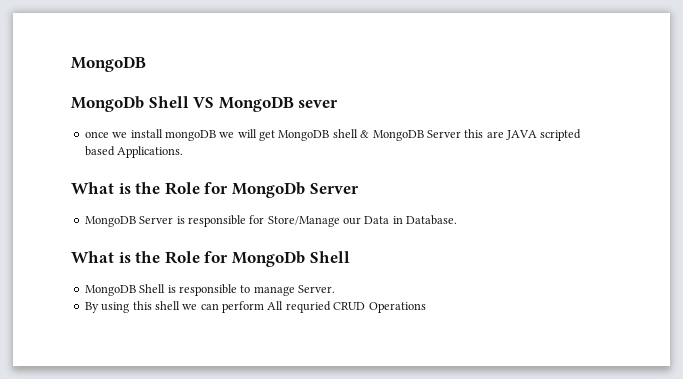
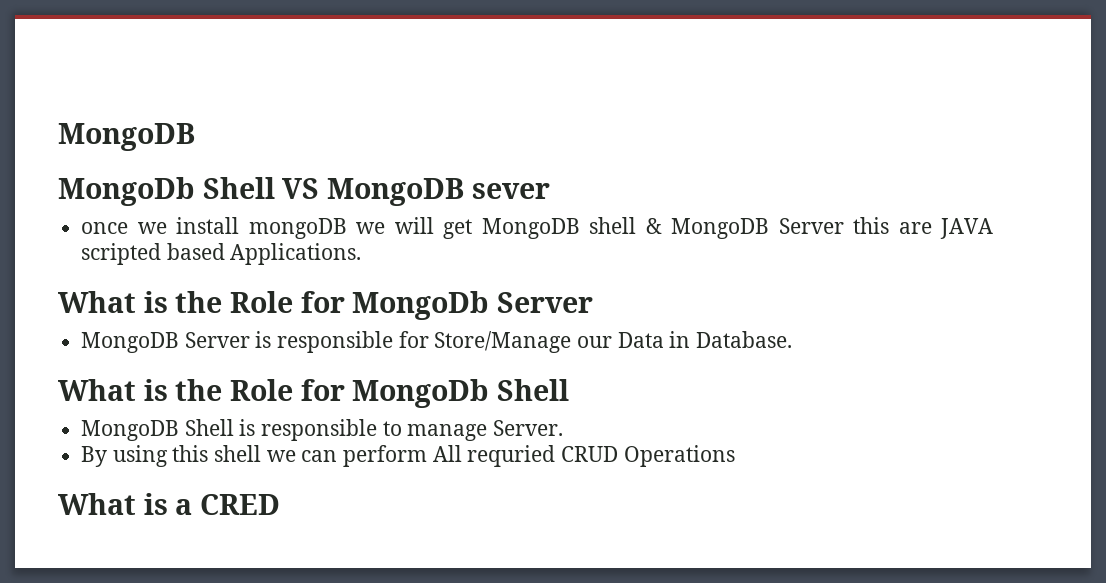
+ What is a CRED

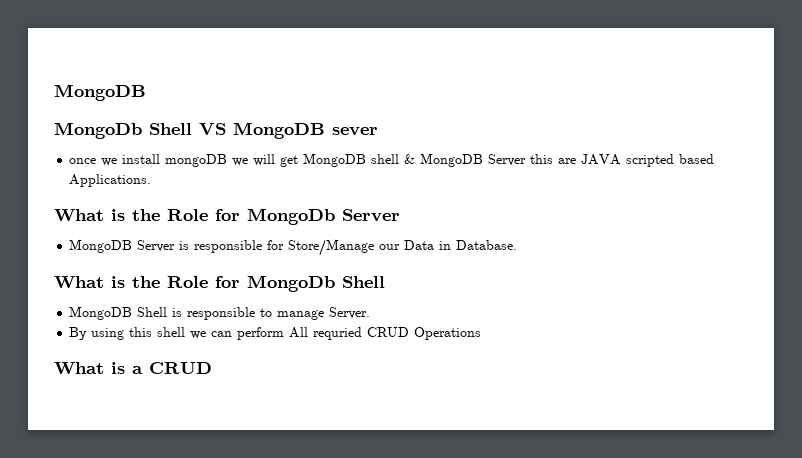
- What is a CRED
+ What is a CRUD

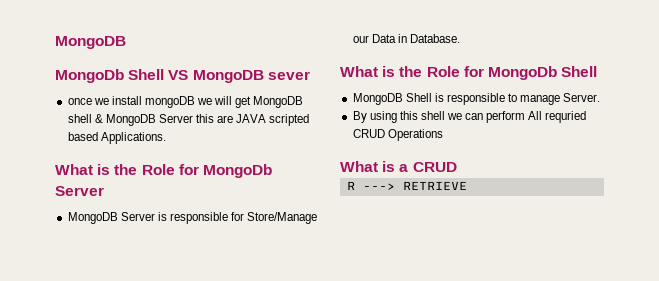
+ R ---> RETRIEVE

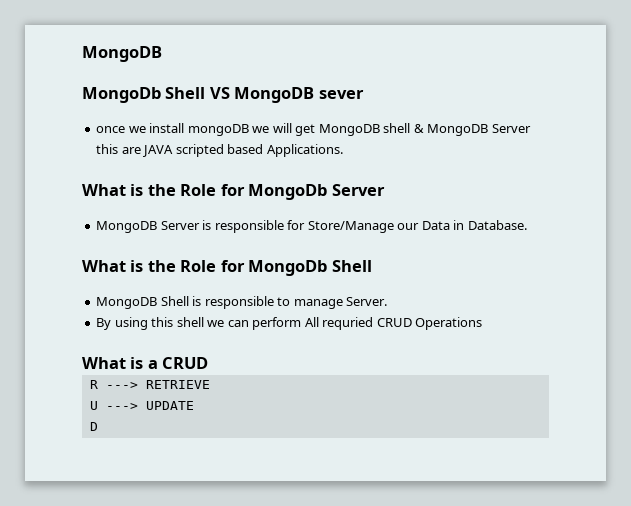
+ U ---> UPDATE
+ D

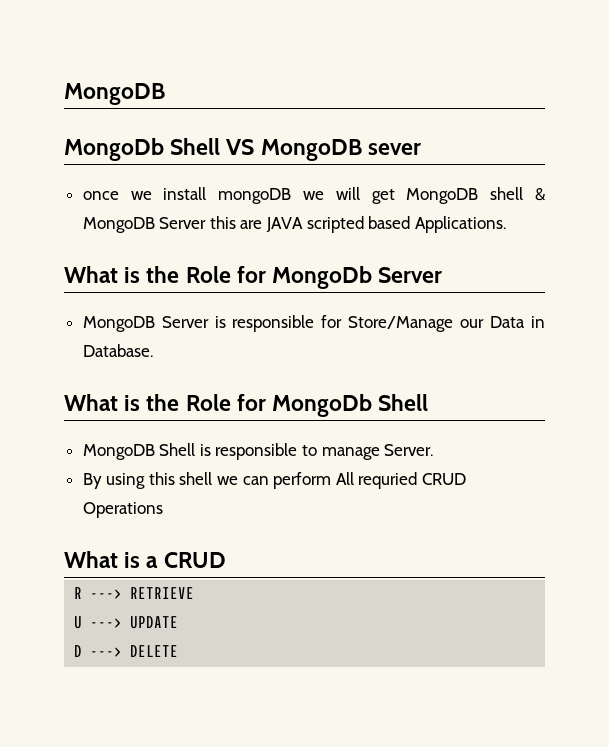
- D
+ D ---> DELETE

